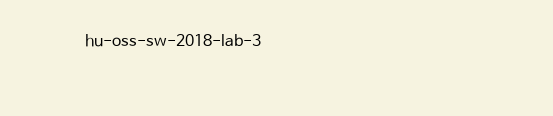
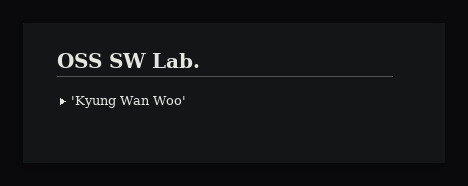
- hu-oss-sw-2018-lab-3
+ OSS SW Lab.
+ 'Kyung Wan Woo'

